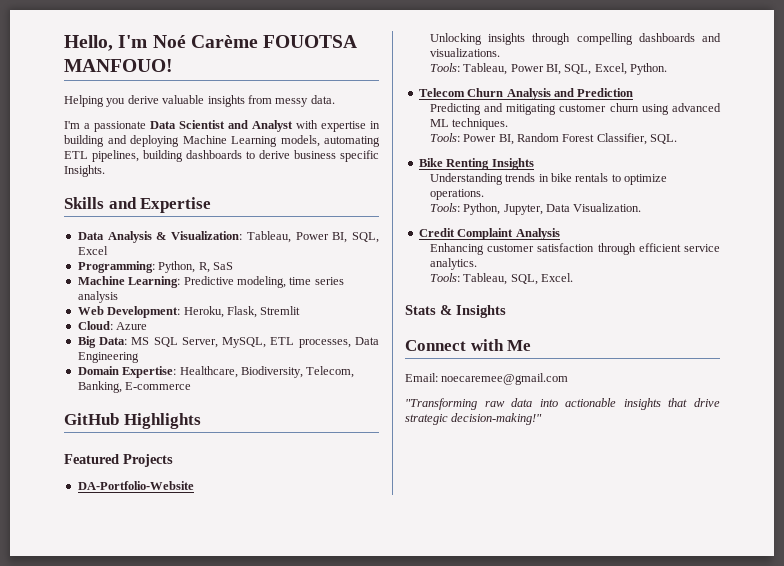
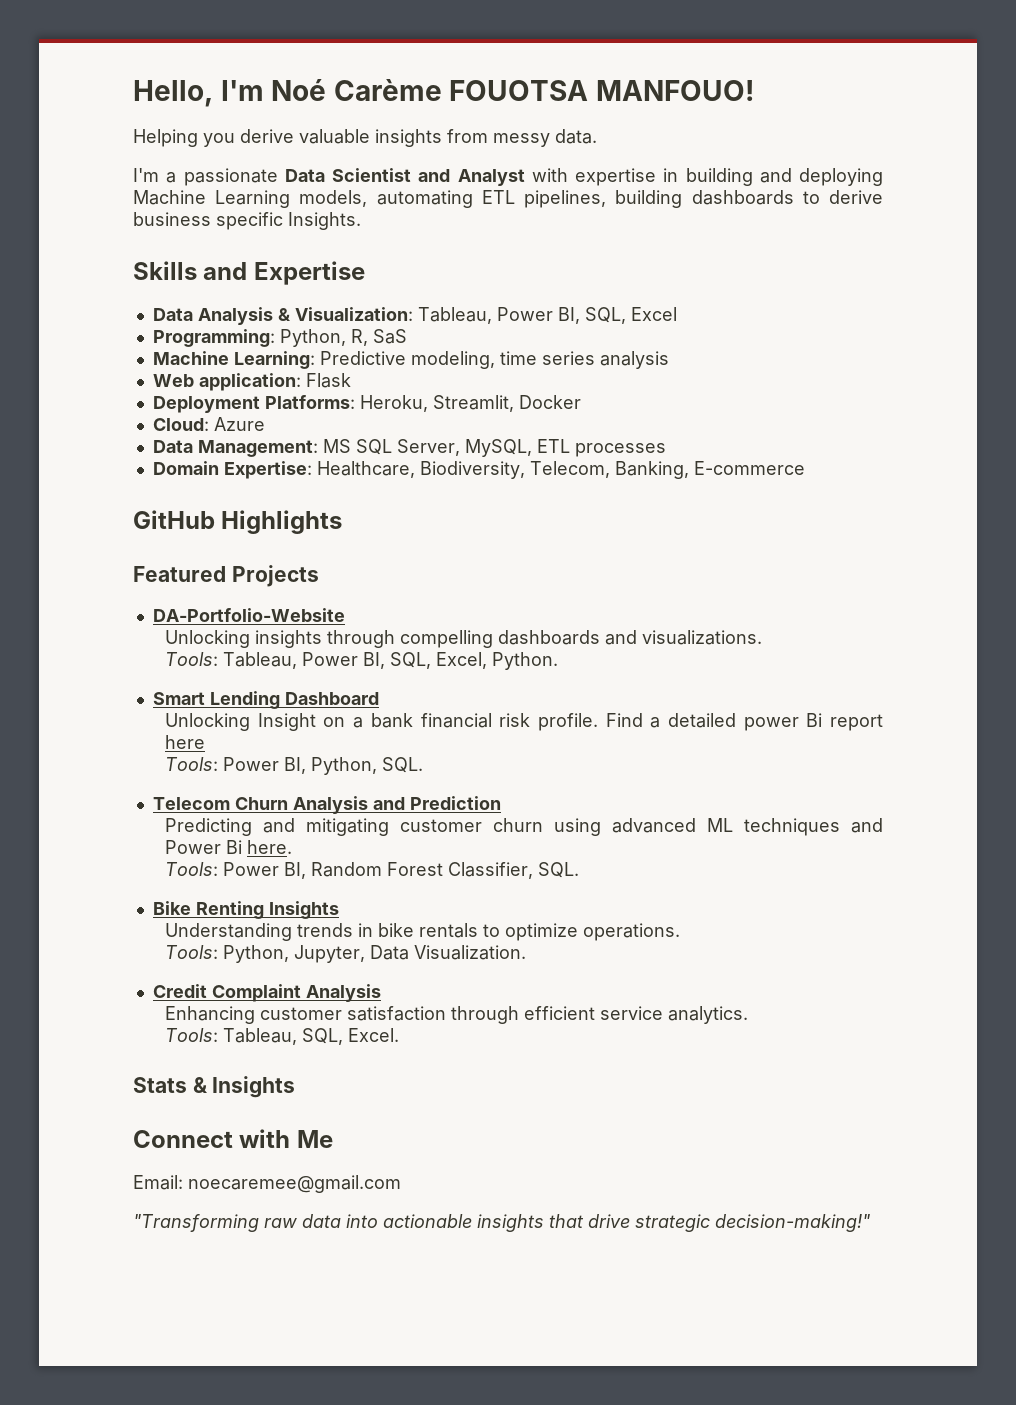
- Web Development: Heroku, Flask, Stremlit
+ Web application: Flask
+ Deployment Platforms: Heroku, Streamlit, Docker
- Big Data: MS SQL Server, MySQL, ETL processes, Data Engineering
+ Data Management: MS SQL Server, MySQL, ETL processes
+ Smart Lending Dashboard
+ Unlocking Insight on a bank financial risk profile. Find a detailed power Bi report here
+ Tools: Power BI, Python, SQL.
- Predicting and mitigating customer churn using advanced ML techniques.
+ Predicting and mitigating customer churn using advanced ML techniques and Power Bi here.

